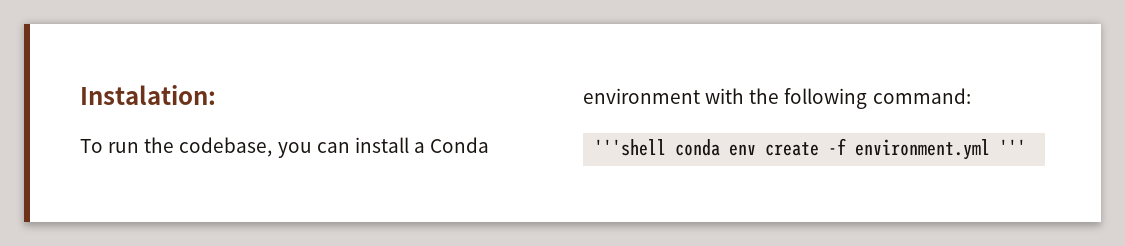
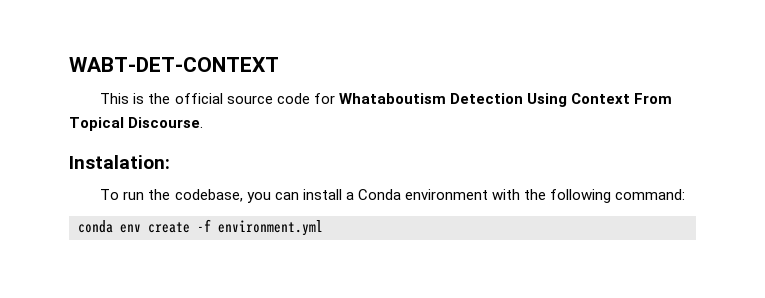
+ WABT-DET-CONTEXT
+ This is the official source code for Whataboutism Detection Using Context From Topical Discourse.
- '''shell conda env create -f environment.yml '''
+ conda env create -f environment.yml

